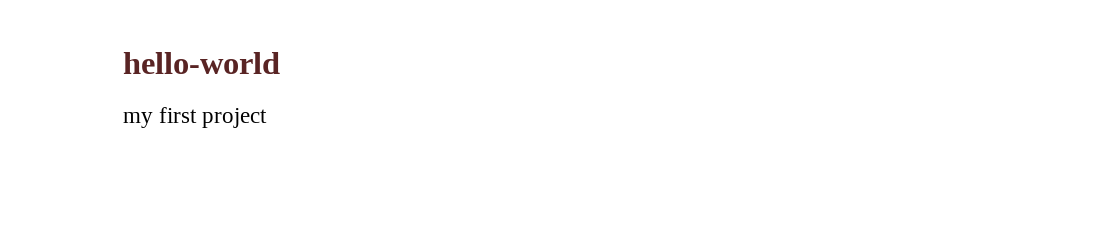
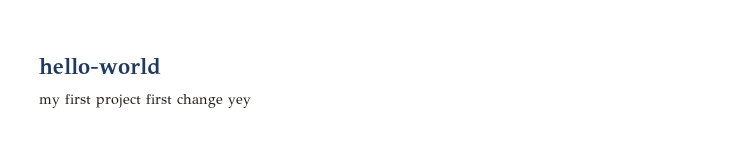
- my first project
+ my first project first change yey

